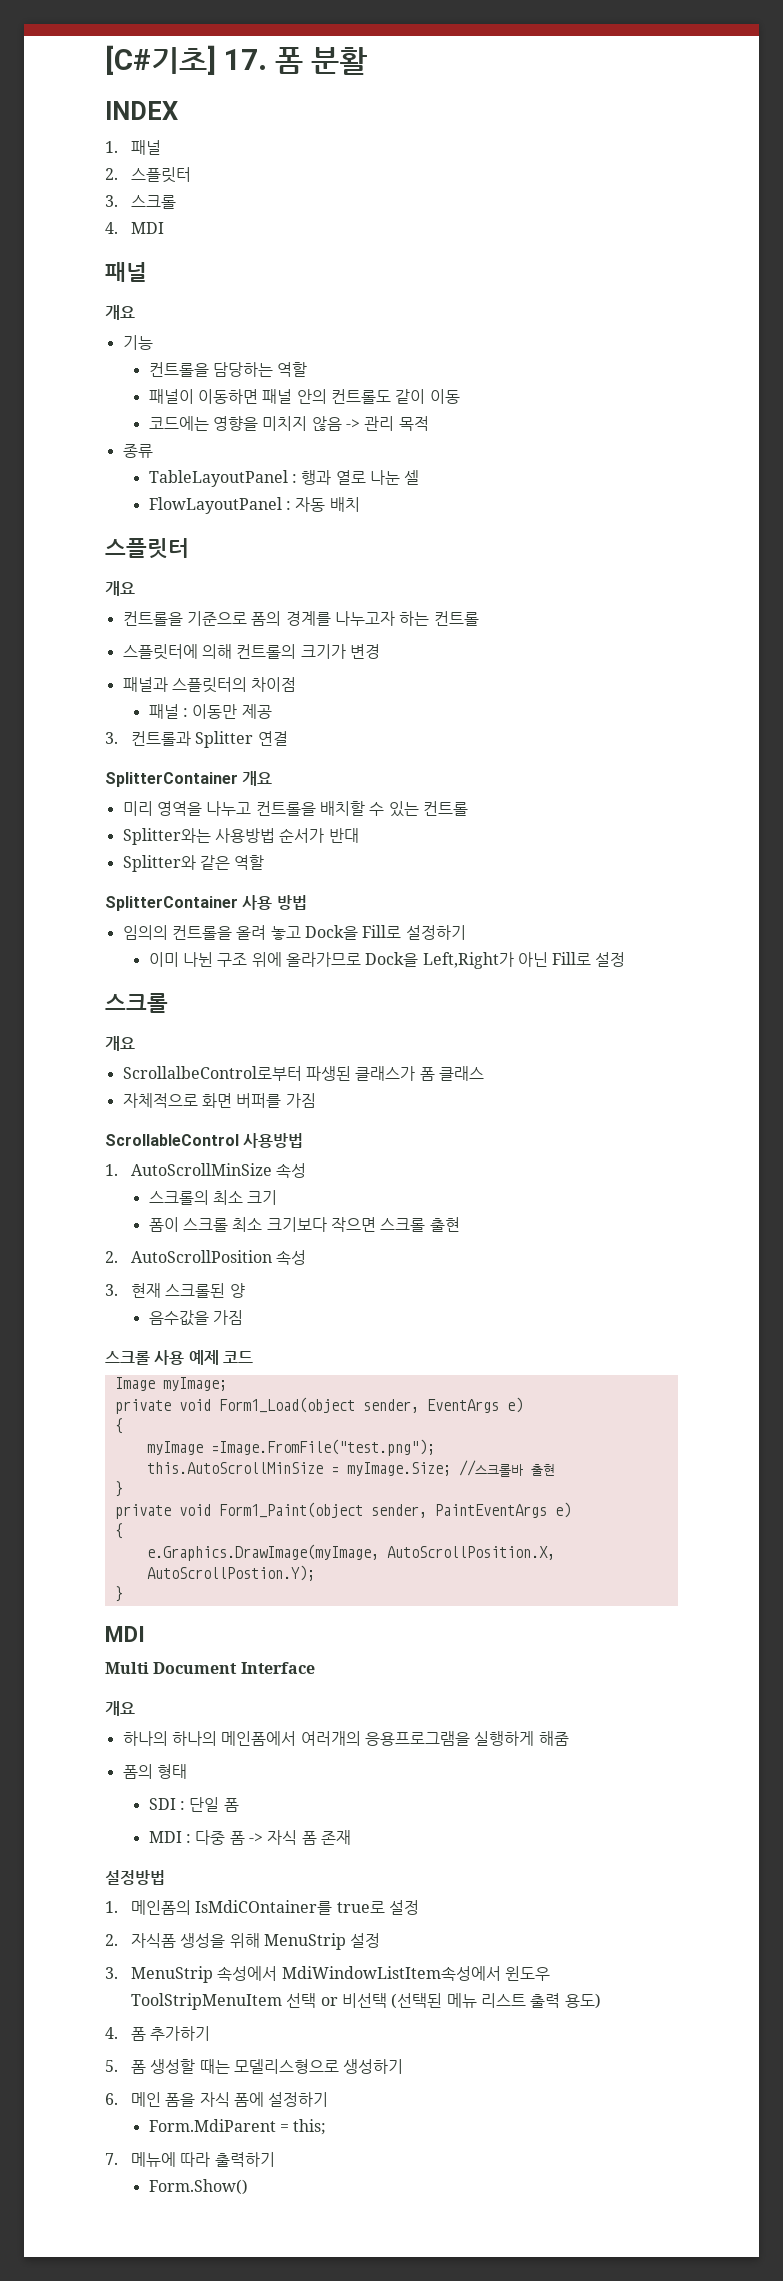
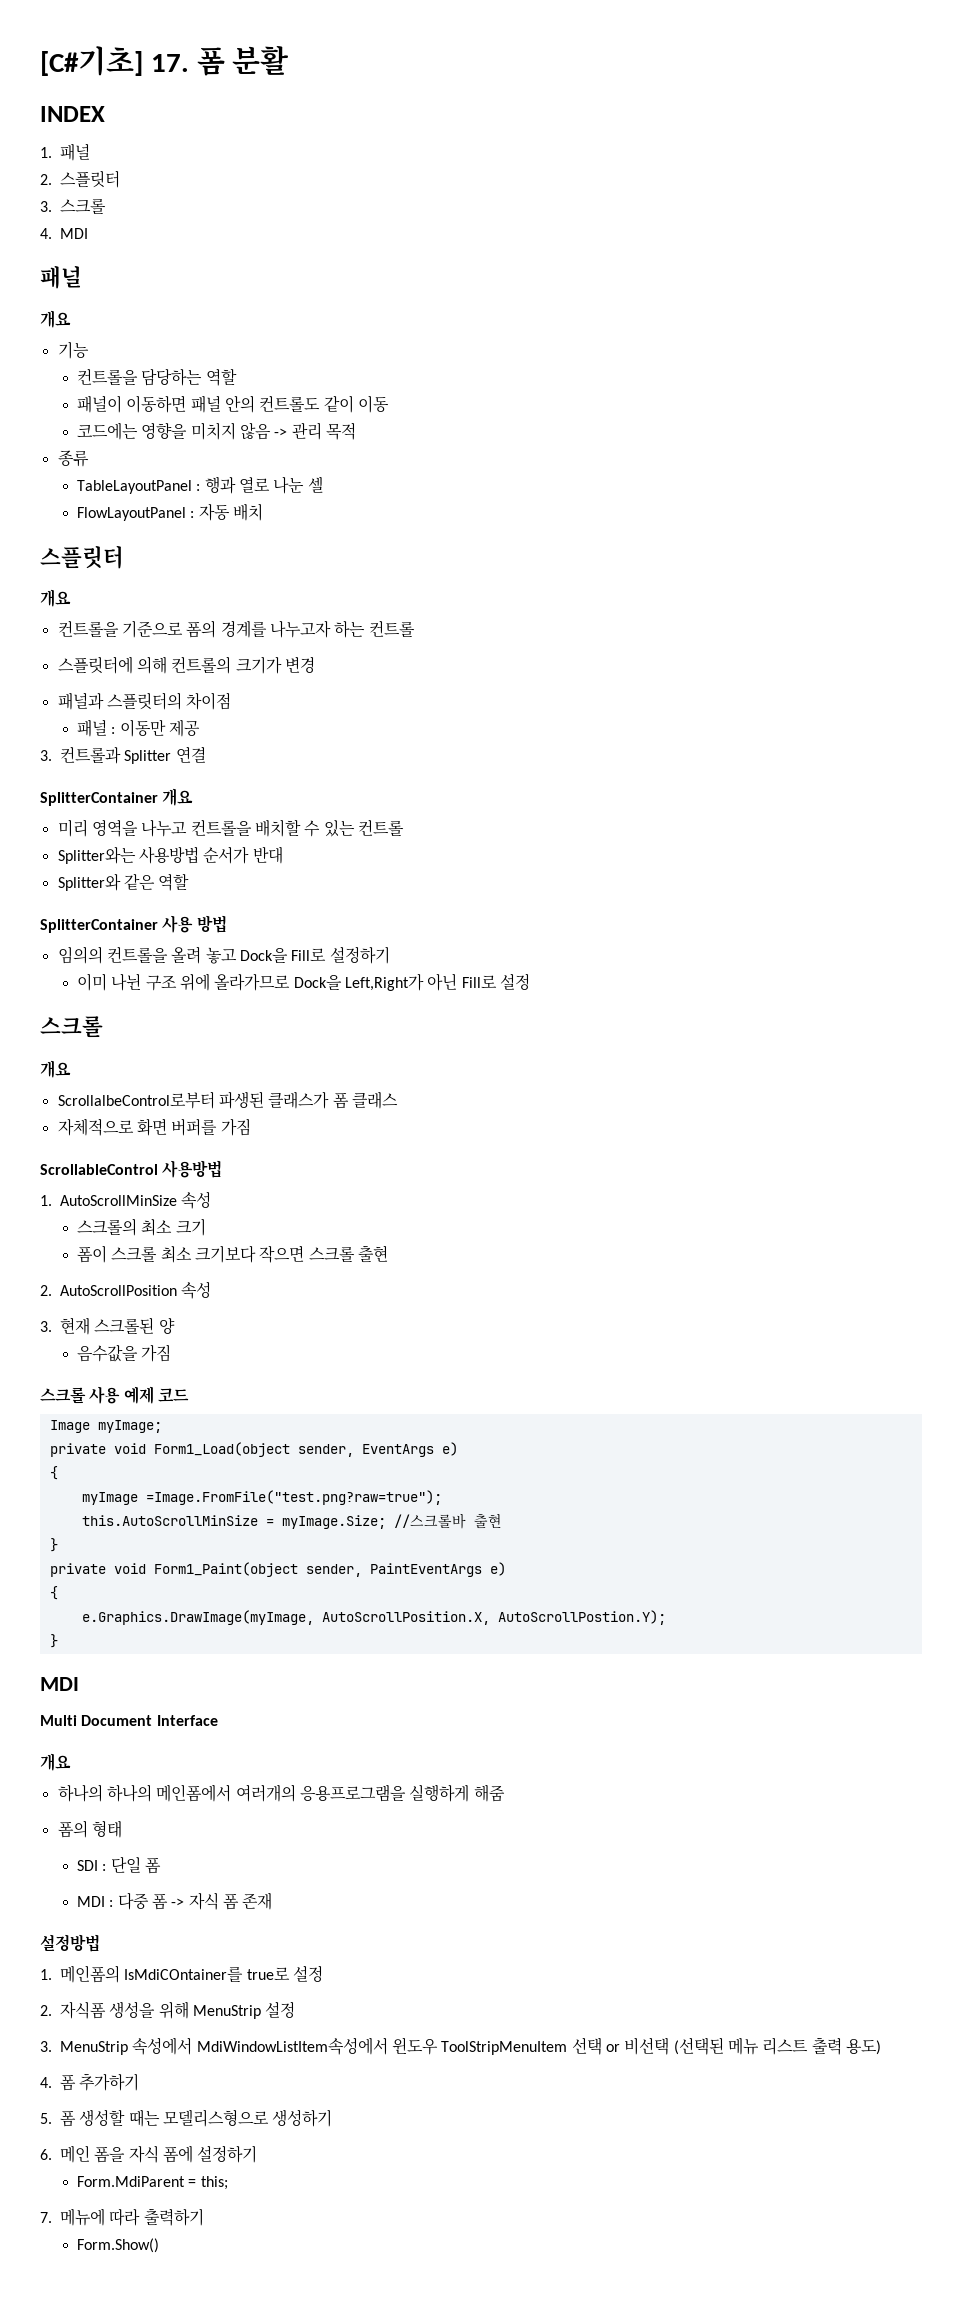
- myImage =Image.FromFile("test.png");
+ myImage =Image.FromFile("test.png?raw=true");

